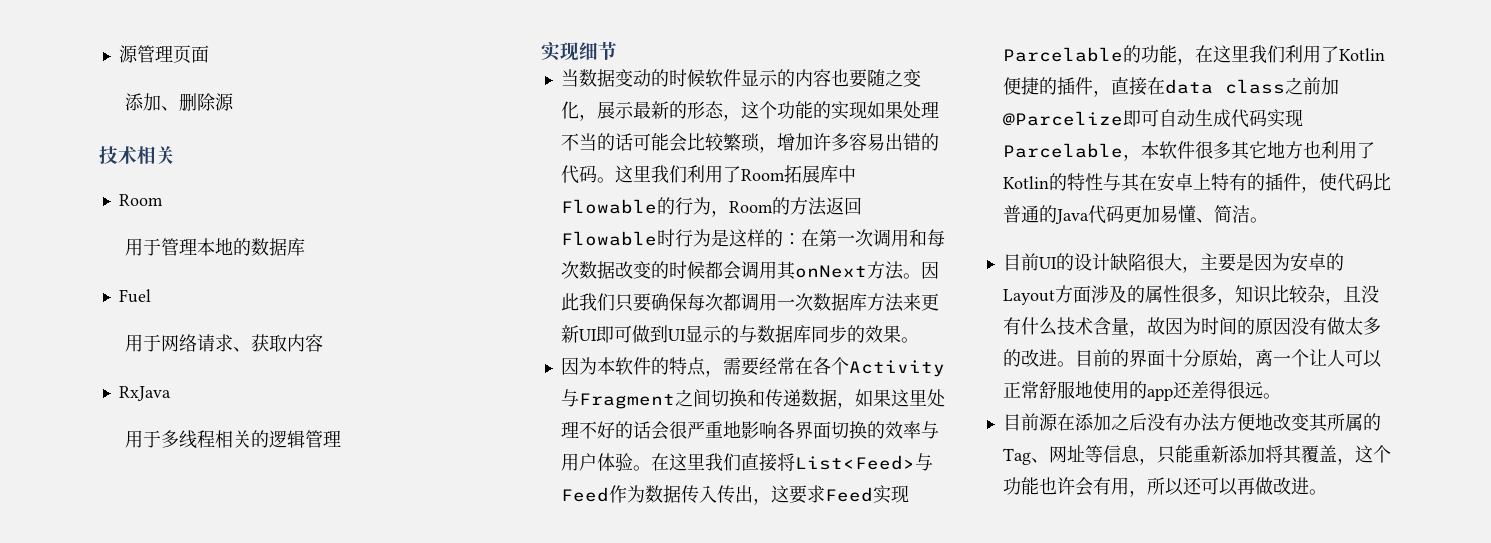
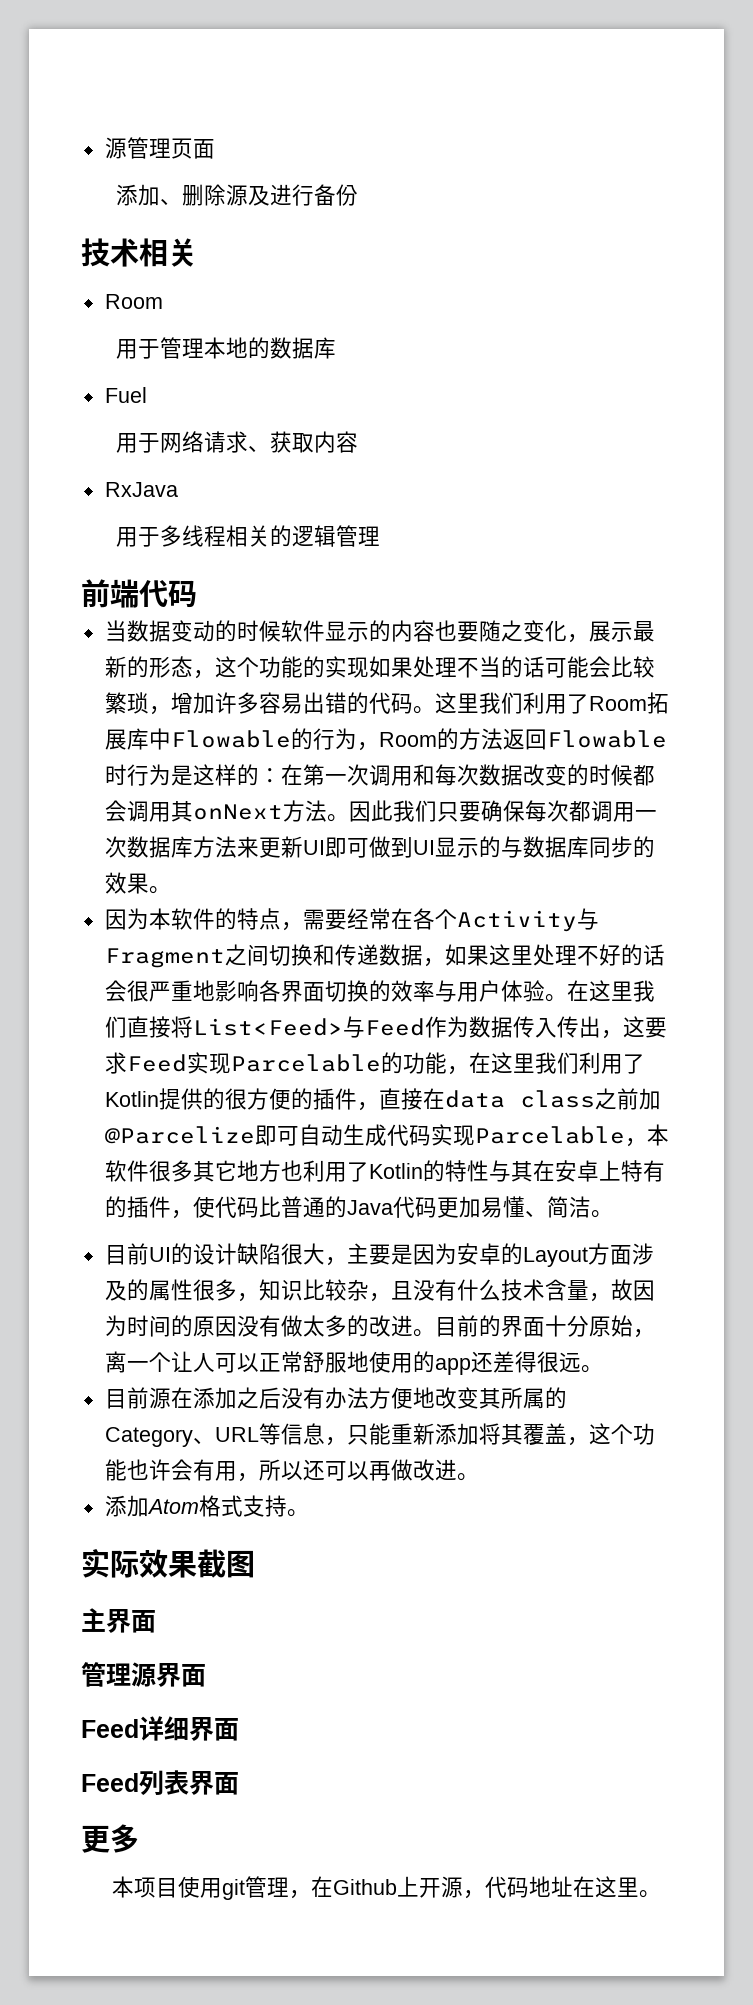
- 添加、删除源
+ 添加、删除源及进行备份
- 实现细节
+ 前端代码
- 在这里我们直接将List<Feed>与Feed作为数据传入传出，这要求Feed实现Parcelable的功能，在这里我们利用了Kotlin便捷的插件，直接在data class之前加@Parcelize即可自动生成代码实现Parcelable，本软件很多其它地方也利用了Kotlin的特性与其在安卓上特有的插件，使代码比普通的Java代码更加易懂、简洁。
+ 在这里我们直接将List<Feed>与Feed作为数据传入传出，这要求Feed实现Parcelable的功能，在这里我们利用了Kotlin提供的很方便的插件，直接在data class之前加@Parcelize即可自动生成代码实现Parcelable，本软件很多其它地方也利用了Kotlin的特性与其在安卓上特有的插件，使代码比普通的Java代码更加易懂、简洁。
- 目前源在添加之后没有办法方便地改变其所属的Tag、网址等信息，只能重新添加将其覆盖，这个功能也许会有用，所以还可以再做改进。
+ 目前源在添加之后没有办法方便地改变其所属的Category、URL等信息，只能重新添加将其覆盖，这个功能也许会有用，所以还可以再做改进。
+ 添加Atom格式支持。
+ 实际效果截图
+ 主界面
+ 管理源界面
+ Feed详细界面
+ Feed列表界面
+ 更多
+ 本项目使用git管理，在Github上开源，代码地址在这里。

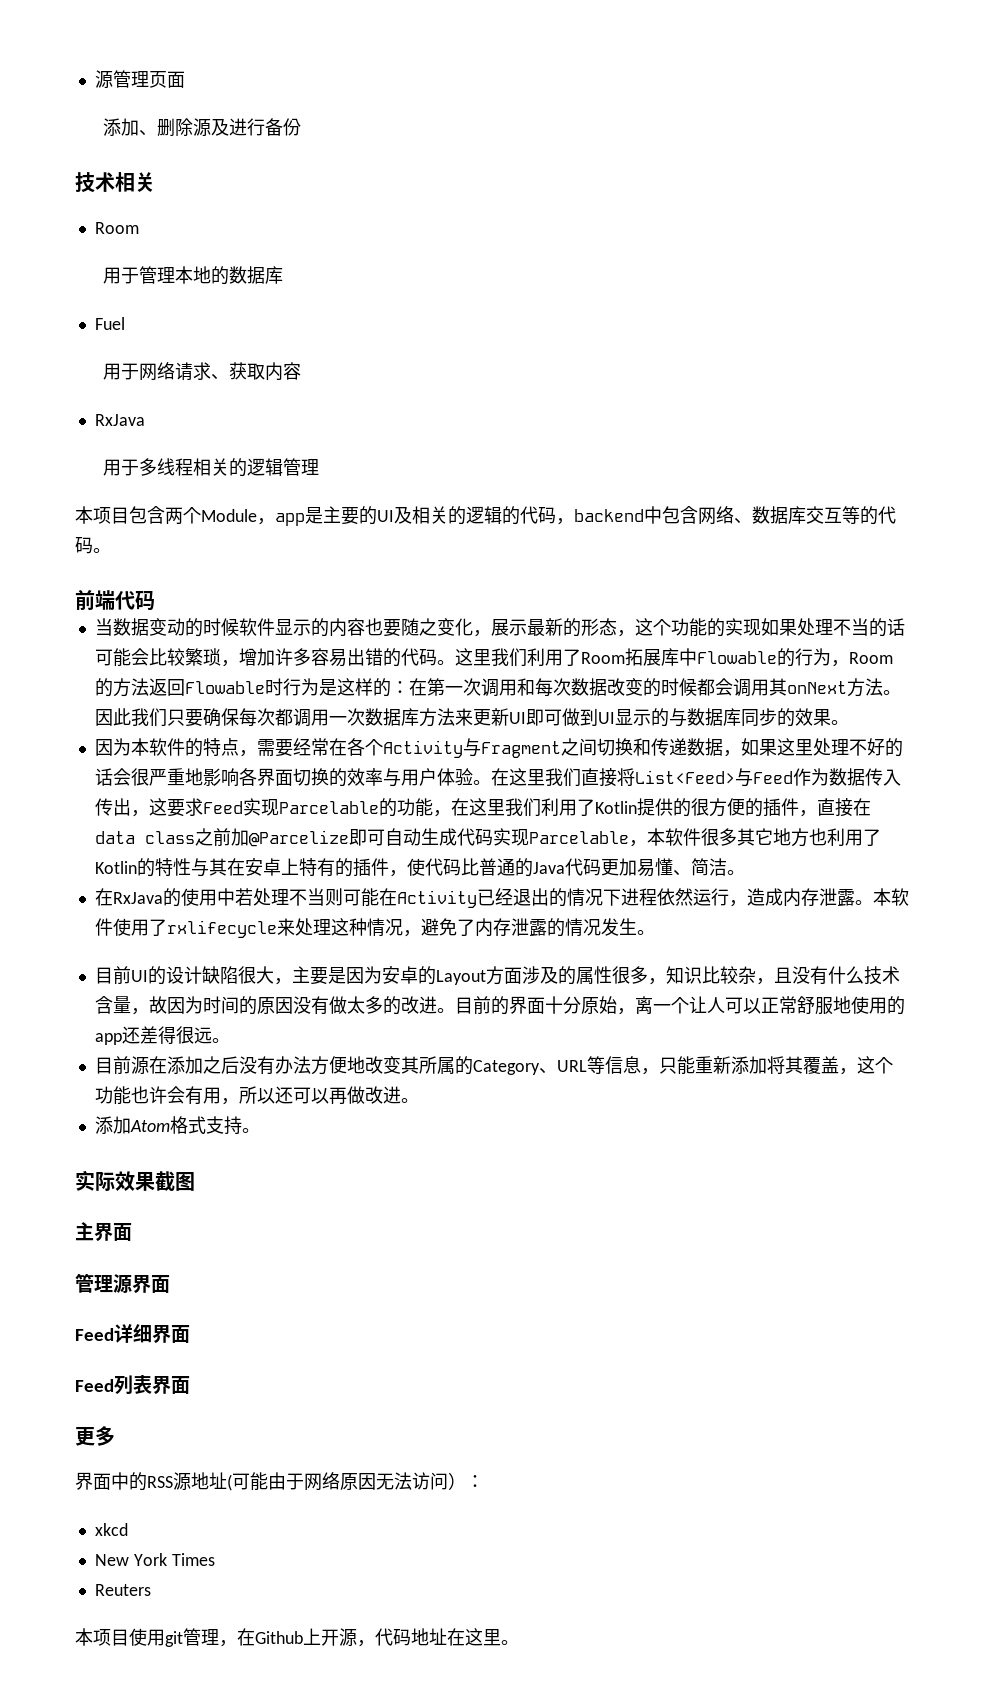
+ 本项目包含两个Module，app是主要的UI及相关的逻辑的代码，backend中包含网络、数据库交互等的代码。
+ 在RxJava的使用中若处理不当则可能在Activity已经退出的情况下进程依然运行，造成内存泄露。本软件使用了rxlifecycle来处理这种情况，避免了内存泄露的情况发生。
+ 界面中的RSS源地址(可能由于网络原因无法访问）：
+ xkcd
+ New York Times
+ Reuters

